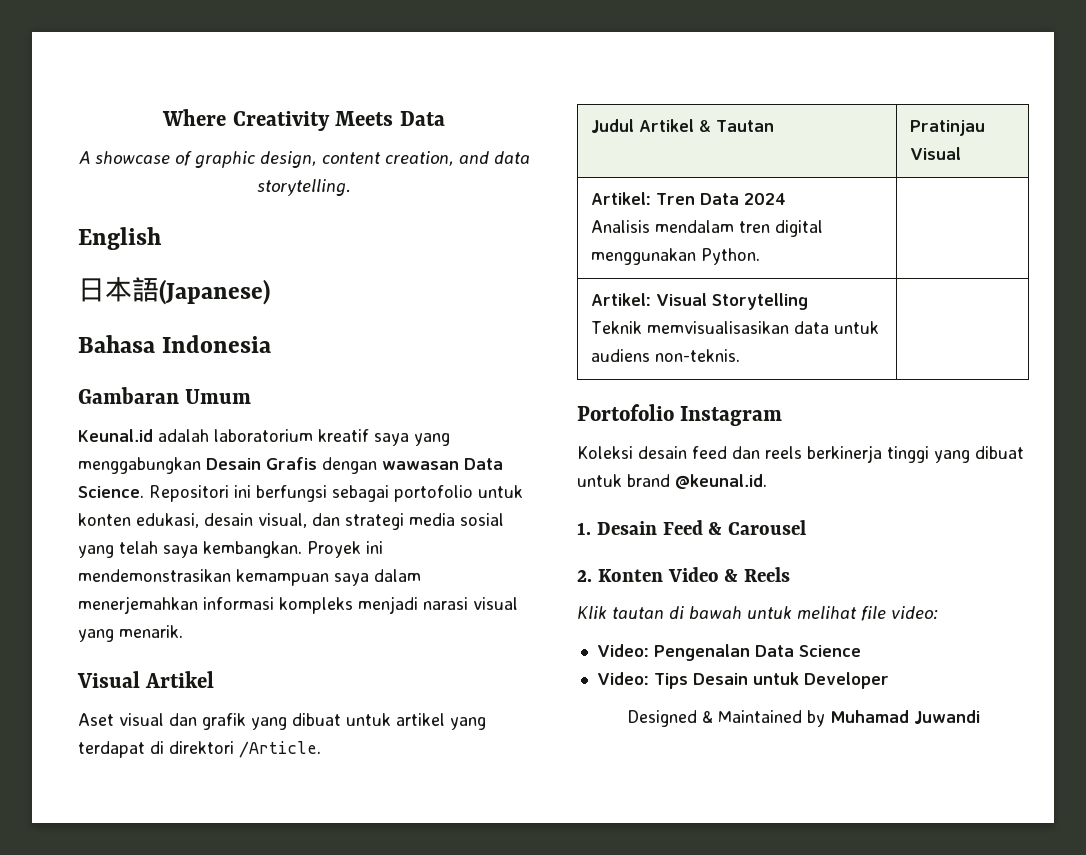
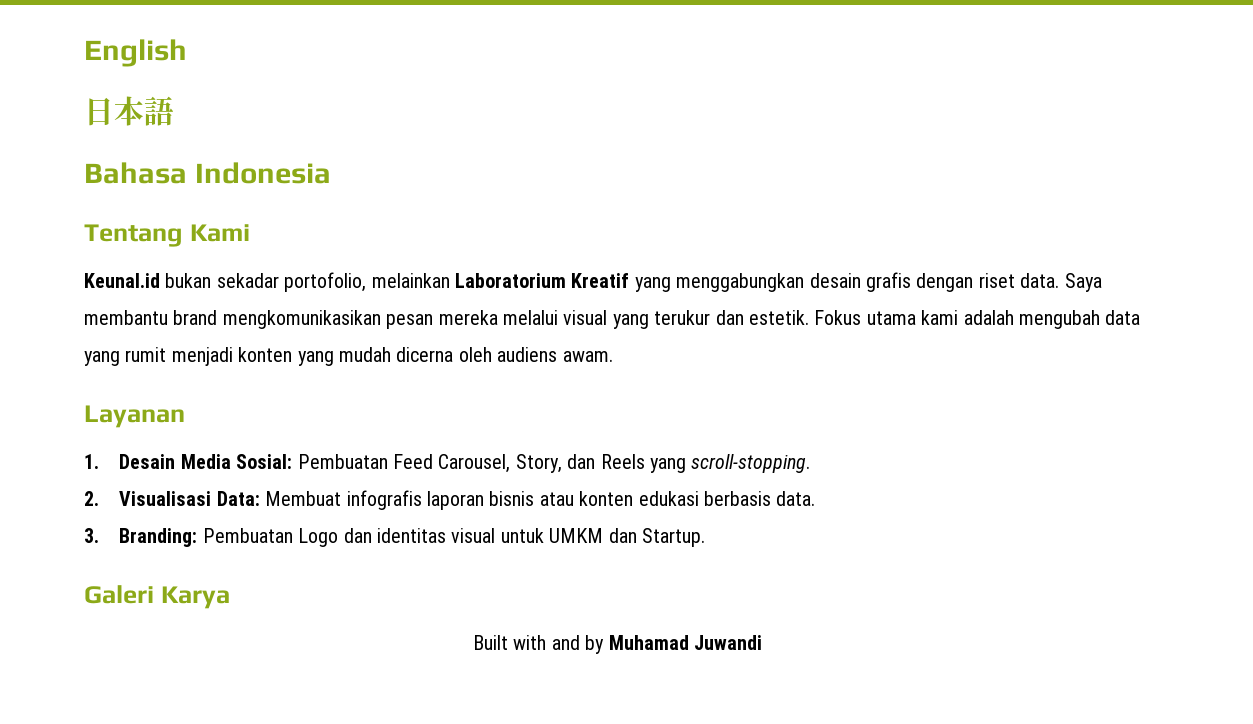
- Where Creativity Meets Data
- A showcase of graphic design, content creation, and data storytelling.
- 日本語(Japanese)
+ 日本語
- Gambaran Umum
+ Tentang Kami
- Keunal.id adalah laboratorium kreatif saya yang menggabungkan Desain Grafis dengan wawasan Data Science. Repositori ini berfungsi sebagai portofolio untuk konten edukasi, desain visual, dan strategi media sosial yang telah saya kembangkan. Proyek ini mendemonstrasikan kemampuan saya dalam menerjemahkan informasi kompleks menjadi narasi visual yang menarik.
- Visual Artikel
- Aset visual dan grafik yang dibuat untuk artikel yang terdapat di direktori /Article.
- Judul Artikel & Tautan | Pratinjau Visual
- Artikel: Tren Data 2024
- Analisis mendalam tren digital menggunakan Python. |
- Artikel: Visual Storytelling
- Teknik memvisualisasikan data untuk audiens non-teknis. |
- Portofolio Instagram
- Koleksi desain feed dan reels berkinerja tinggi yang dibuat untuk brand @keunal.id.
- 1. Desain Feed & Carousel
- 2. Konten Video & Reels
- Klik tautan di bawah untuk melihat file video:
- Video: Pengenalan Data Science
- Video: Tips Desain untuk Developer
- Designed & Maintained by Muhamad Juwandi
+ Keunal.id bukan sekadar portofolio, melainkan Laboratorium Kreatif yang menggabungkan desain grafis dengan riset data. Saya membantu brand mengkomunikasikan pesan mereka melalui visual yang terukur dan estetik. Fokus utama kami adalah mengubah data yang rumit menjadi konten yang mudah dicerna oleh audiens awam.
+ Layanan
+ 1. Desain Media Sosial: Pembuatan Feed Carousel, Story, dan Reels yang scroll-stopping.
+ 2. Visualisasi Data: Membuat infografis laporan bisnis atau konten edukasi berbasis data.
+ 3. Branding: Pembuatan Logo dan identitas visual untuk UMKM dan Startup.
+ Galeri Karya
+ Built with and by Muhamad Juwandi

